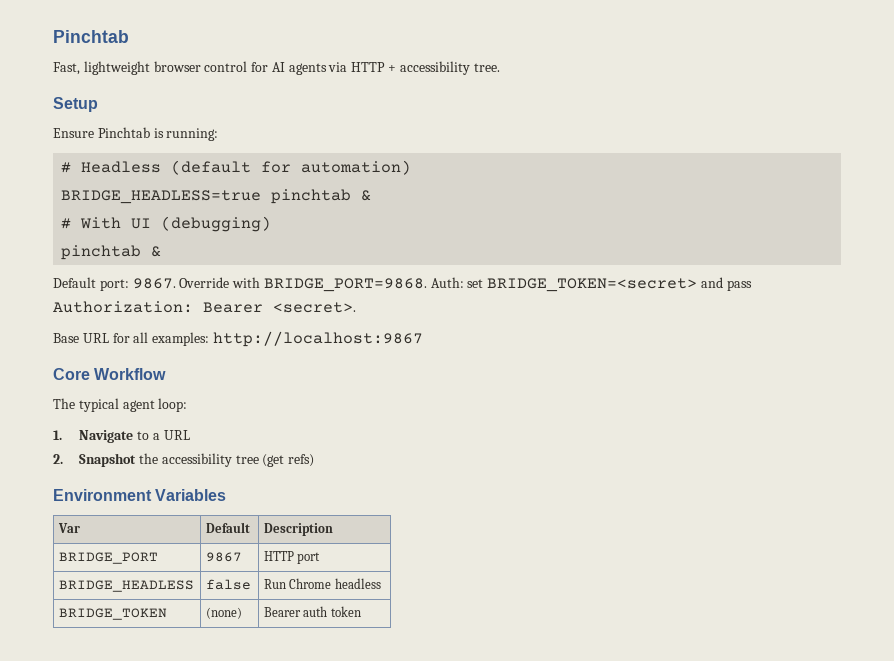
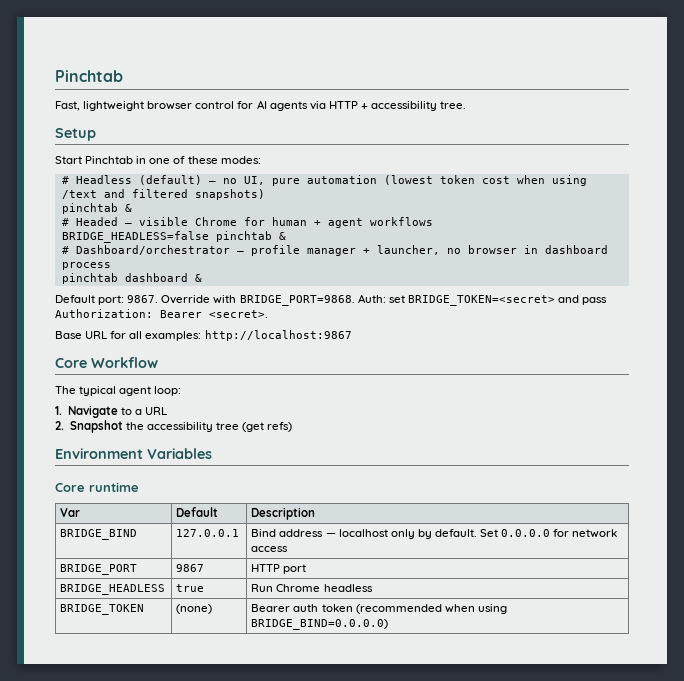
- Ensure Pinchtab is running:
- # Headless (default for automation)
- BRIDGE_HEADLESS=true pinchtab &
- # With UI (debugging)
+ Start Pinchtab in one of these modes:
+ # Headless (default) — no UI, pure automation (lowest token cost when using /text and filtered snapshots)
  pinchtab &
+ # Headed — visible Chrome for human + agent workflows
+ BRIDGE_HEADLESS=false pinchtab &
+ # Dashboard/orchestrator — profile manager + launcher, no browser in dashboard process
+ pinchtab dashboard &
+ Core runtime
+ BRIDGE_BIND | 127.0.0.1 | Bind address — localhost only by default. Set 0.0.0.0 for network access
- BRIDGE_HEADLESS | false | Run Chrome headless
+ BRIDGE_HEADLESS | true | Run Chrome headless
- BRIDGE_TOKEN | (none) | Bearer auth token
+ BRIDGE_TOKEN | (none) | Bearer auth token (recommended when using BRIDGE_BIND=0.0.0.0)

